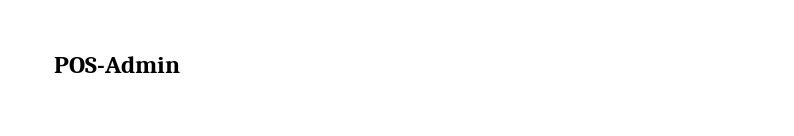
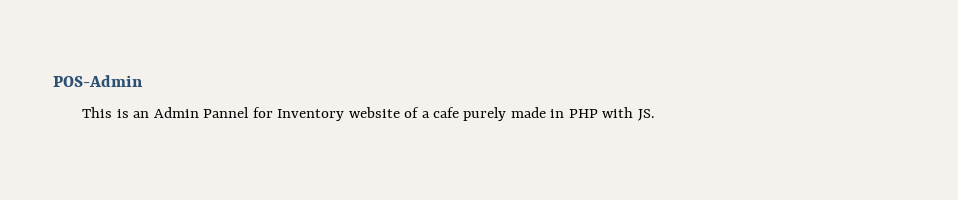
+ This is an Admin Pannel for Inventory website of a cafe purely made in PHP with JS.

